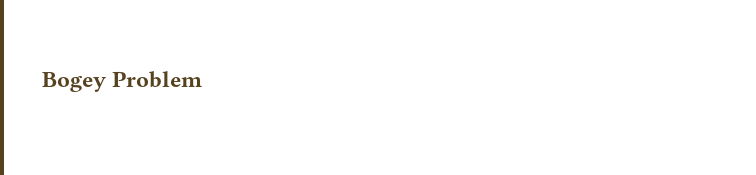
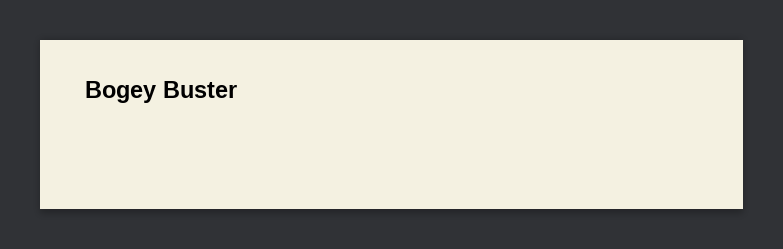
- Bogey Problem
+ Bogey Buster

